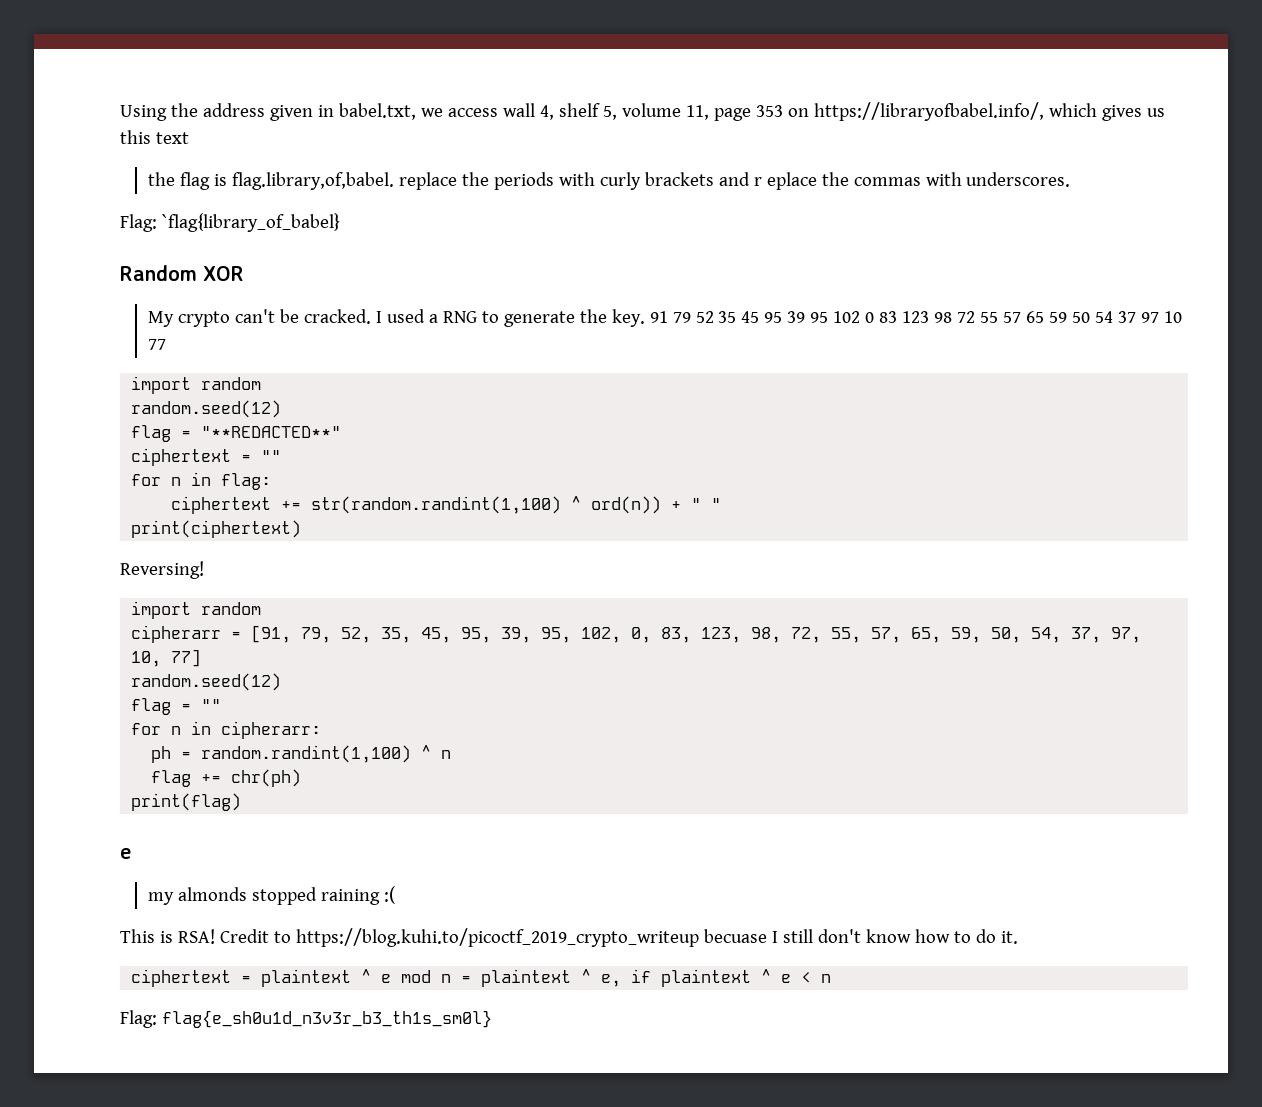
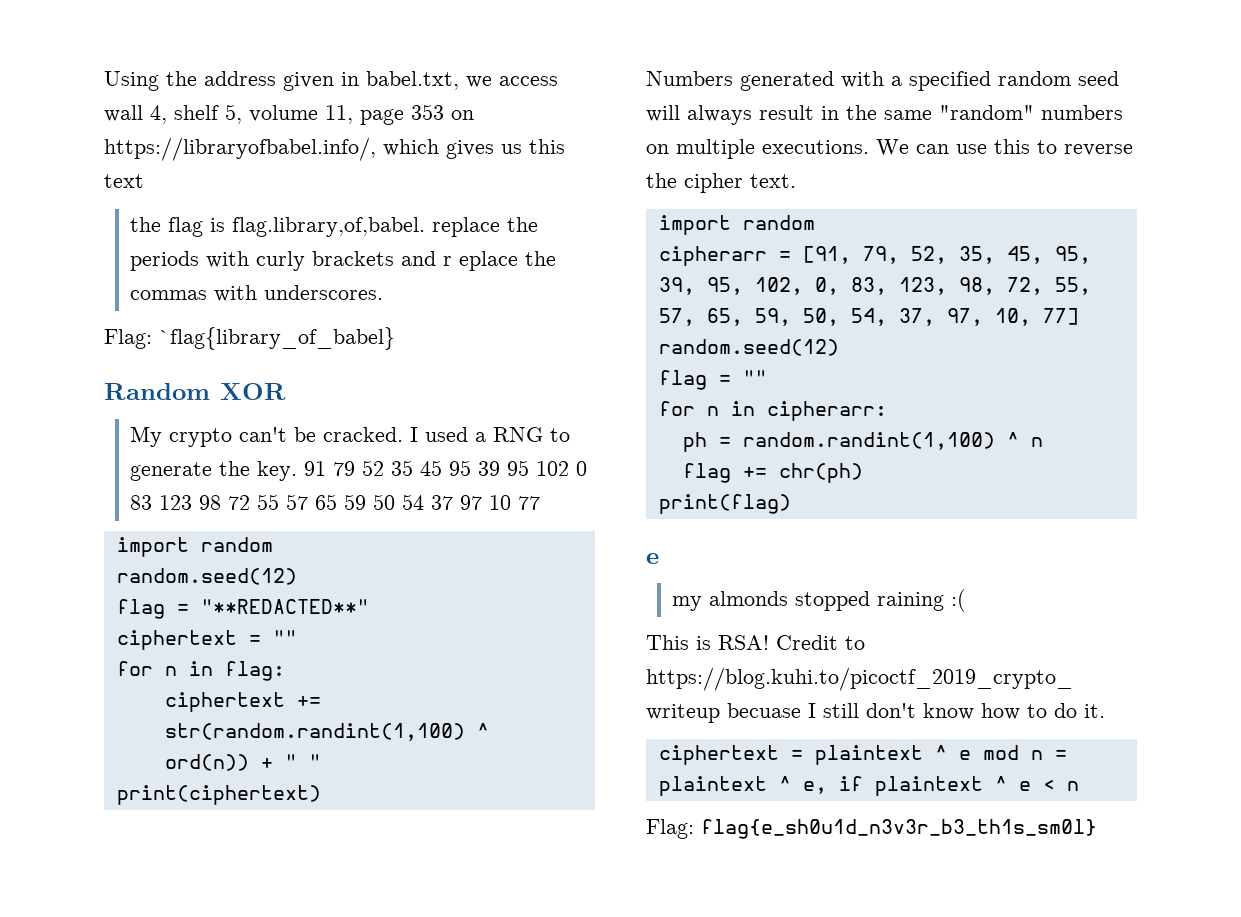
- Reversing!
+ Numbers generated with a specified random seed will always result in the same "random" numbers on multiple executions. We can use this to reverse the cipher text.

